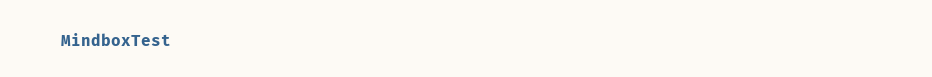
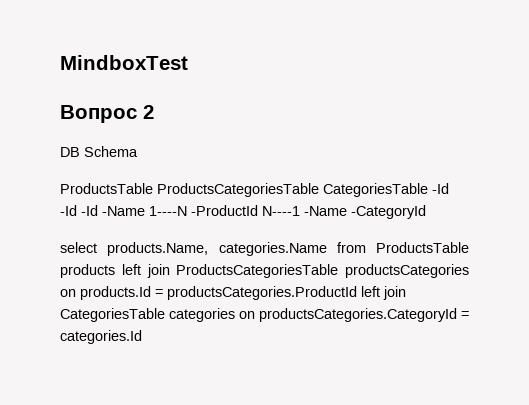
+ Вопрос 2
+ DB Schema
+ ProductsTable ProductsCategoriesTable CategoriesTable -Id -Id -Id -Name 1----N -ProductId N----1 -Name -CategoryId
+ select products.Name, categories.Name from ProductsTable products left join ProductsCategoriesTable productsCategories on products.Id = productsCategories.ProductId left join CategoriesTable categories on productsCategories.CategoryId = categories.Id

